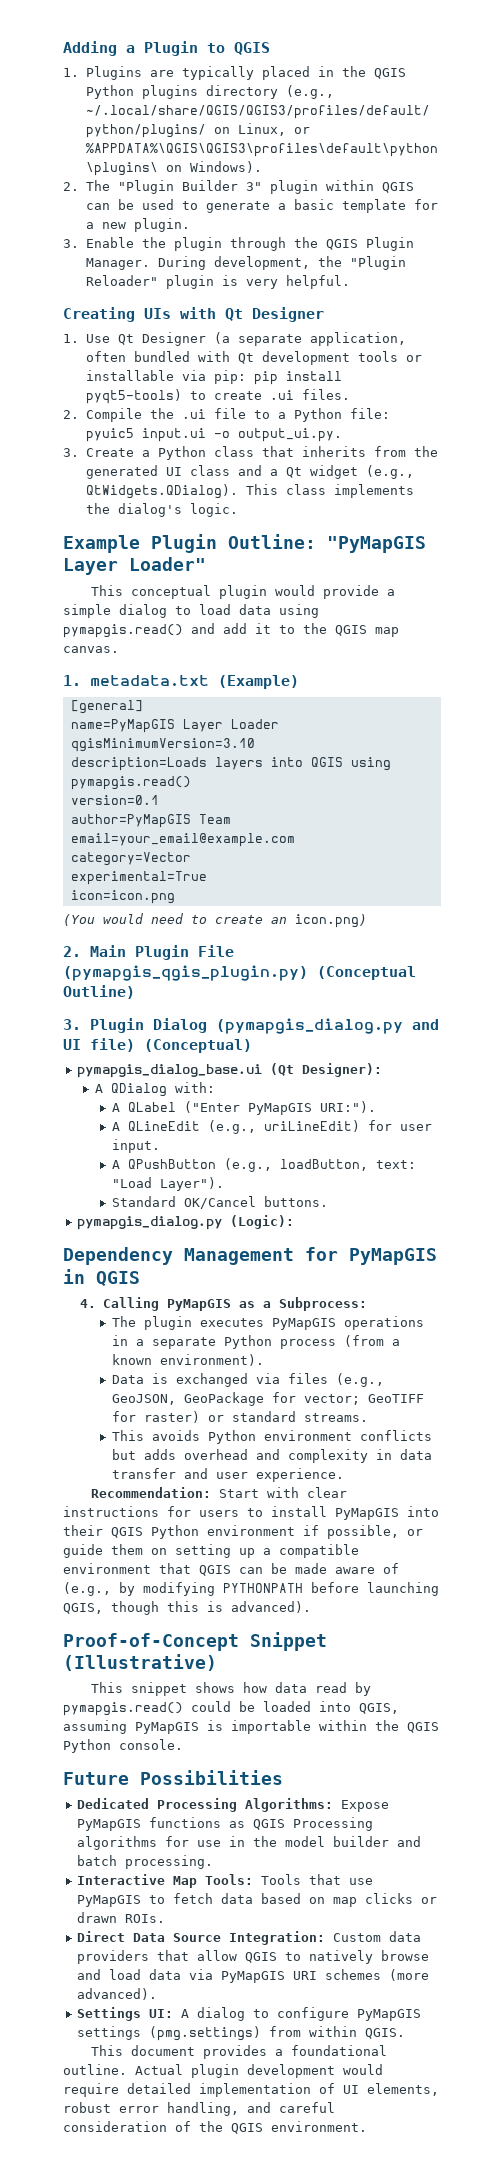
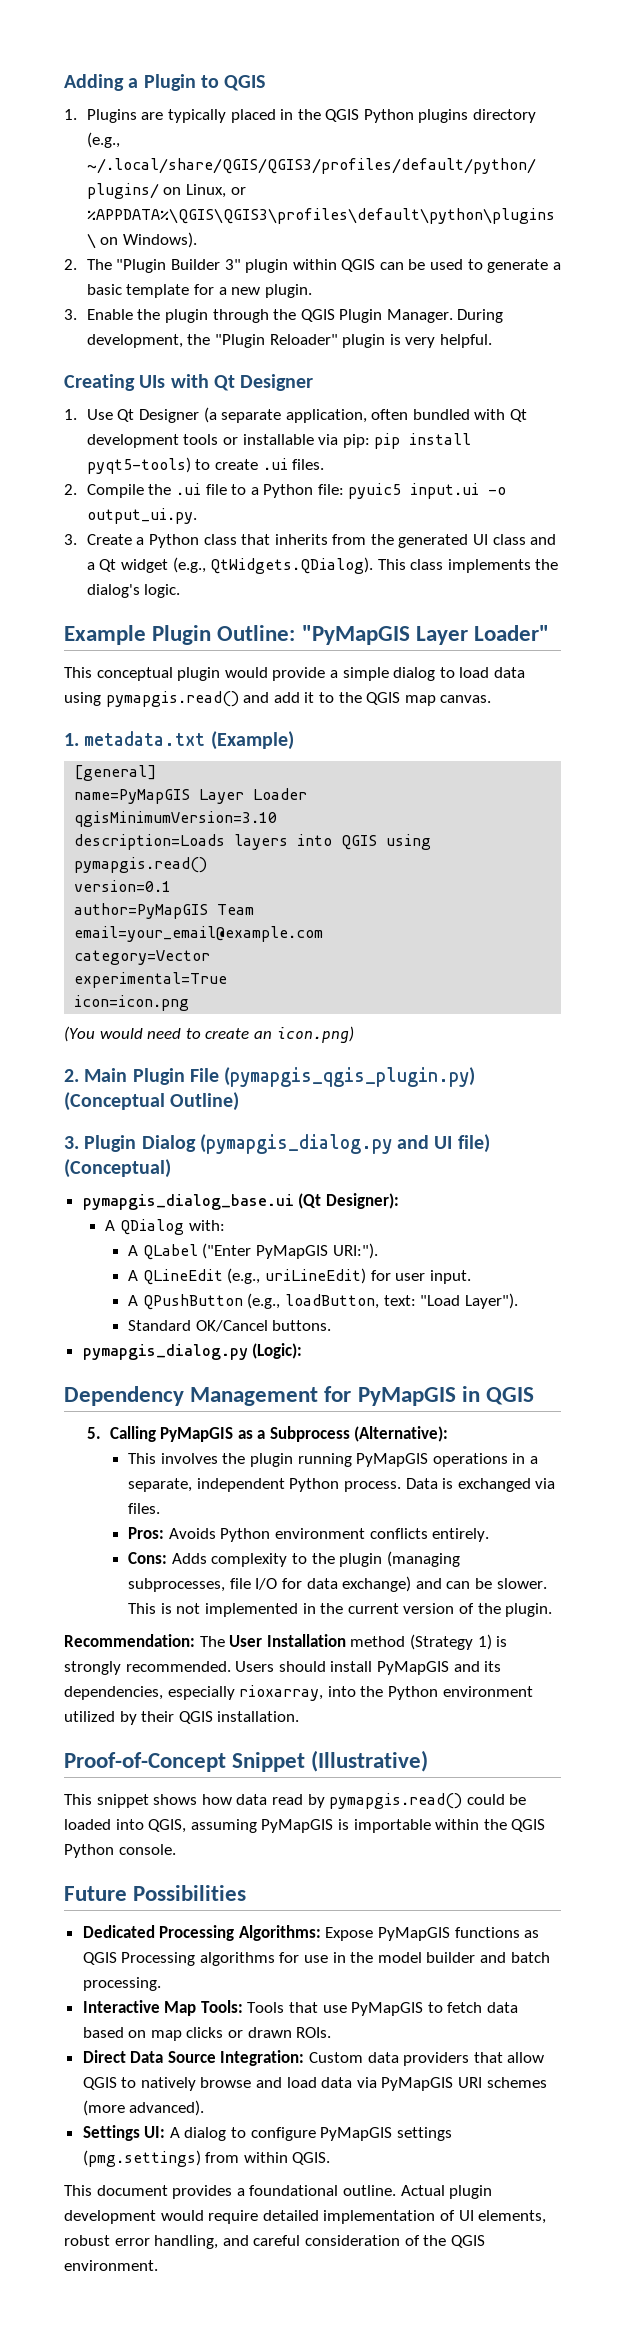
- 4. Calling PyMapGIS as a Subprocess:
- The plugin executes PyMapGIS operations in a separate Python process (from a known environment).
- Data is exchanged via files (e.g., GeoJSON, GeoPackage for vector; GeoTIFF for raster) or standard streams.
- This avoids Python environment conflicts but adds overhead and complexity in data transfer and user experience.
- Recommendation: Start with clear instructions for users to install PyMapGIS into their QGIS Python environment if possible, or guide them on setting up a compatible environment that QGIS can be made aware of (e.g., by modifying PYTHONPATH before launching QGIS, though this is advanced).
+ 5. Calling PyMapGIS as a Subprocess (Alternative):
+ This involves the plugin running PyMapGIS operations in a separate, independent Python process. Data is exchanged via files.
+ Pros: Avoids Python environment conflicts entirely.
+ Cons: Adds complexity to the plugin (managing subprocesses, file I/O for data exchange) and can be slower. This is not implemented in the current version of the plugin.
+ Recommendation: The User Installation method (Strategy 1) is strongly recommended. Users should install PyMapGIS and its dependencies, especially rioxarray, into the Python environment utilized by their QGIS installation.

